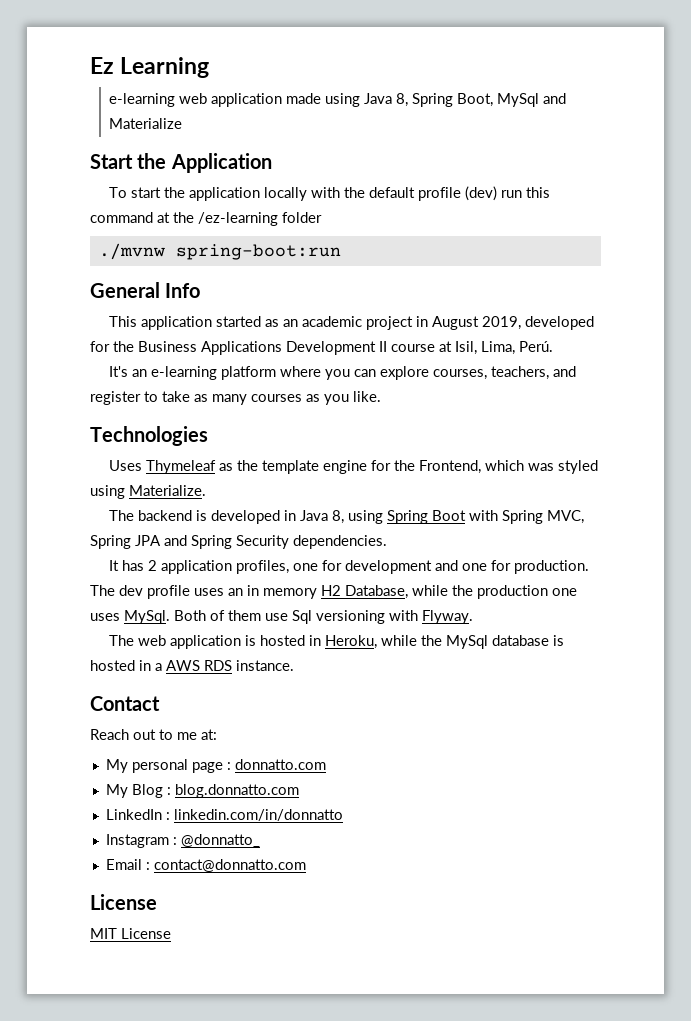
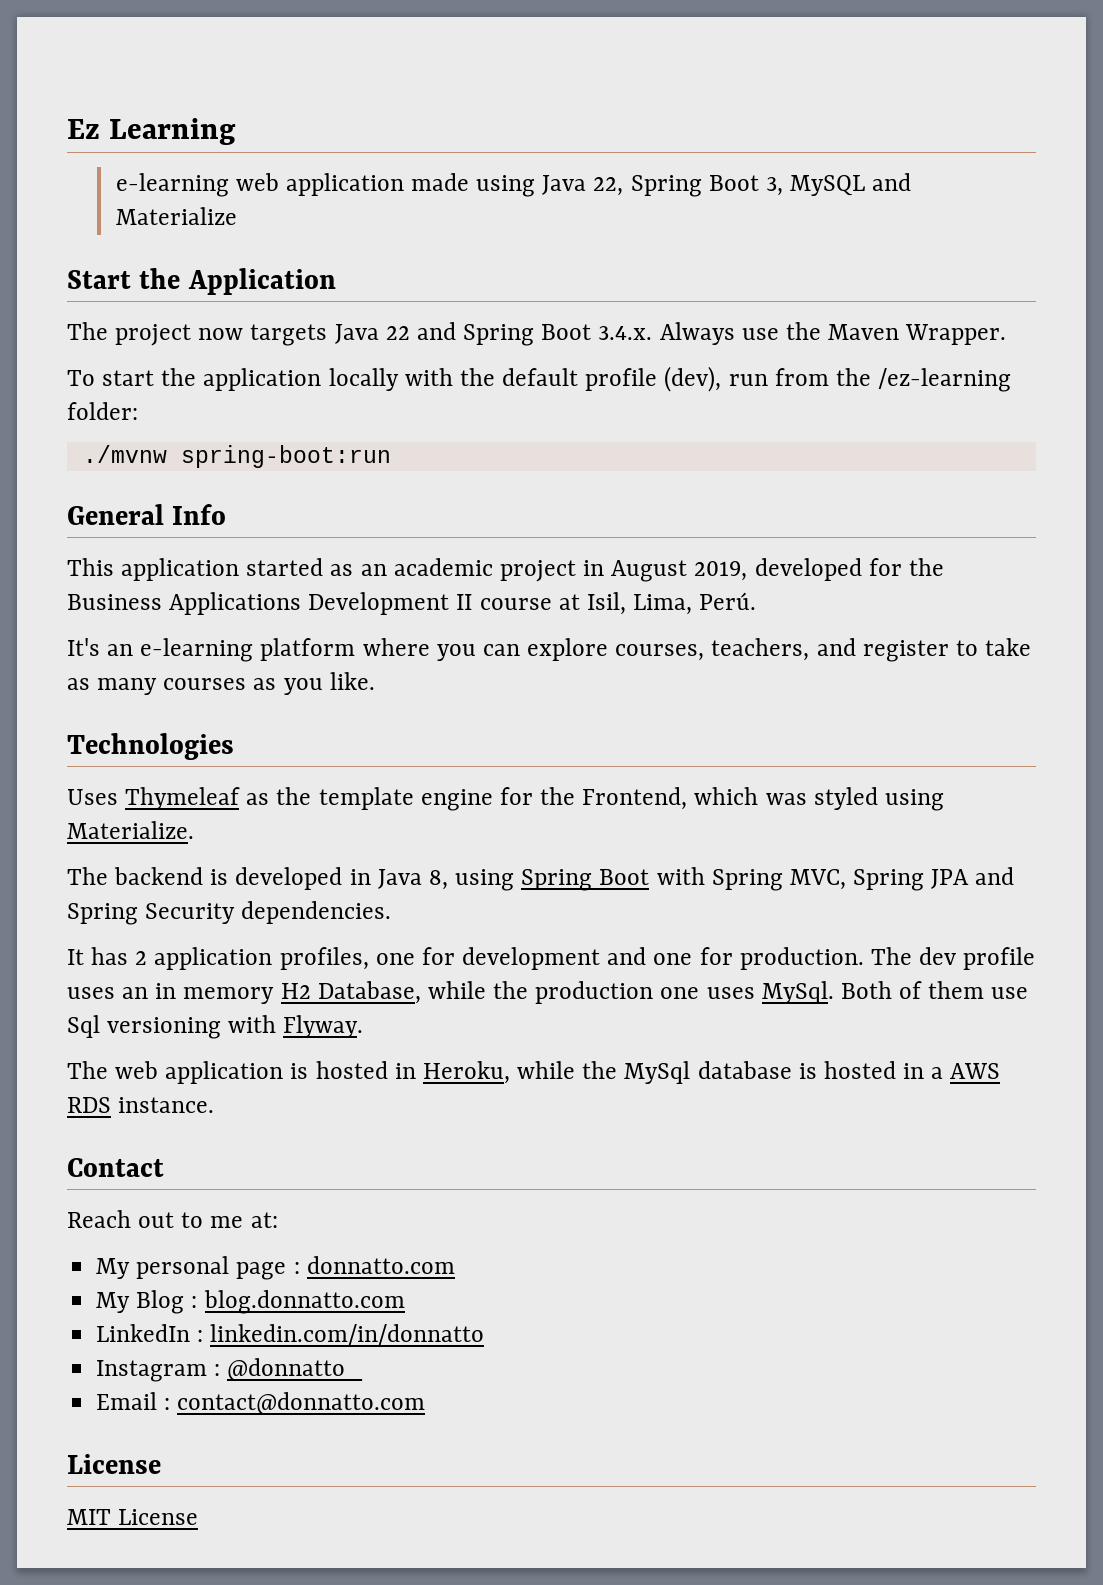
- e-learning web application made using Java 8, Spring Boot, MySql and Materialize
+ e-learning web application made using Java 22, Spring Boot 3, MySQL and Materialize
+ The project now targets Java 22 and Spring Boot 3.4.x. Always use the Maven Wrapper.
- To start the application locally with the default profile (dev) run this command at the /ez-learning folder
+ To start the application locally with the default profile (dev), run from the /ez-learning folder:

